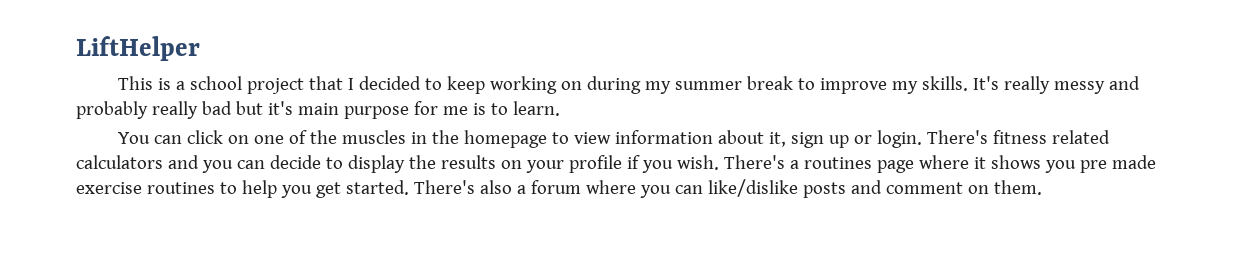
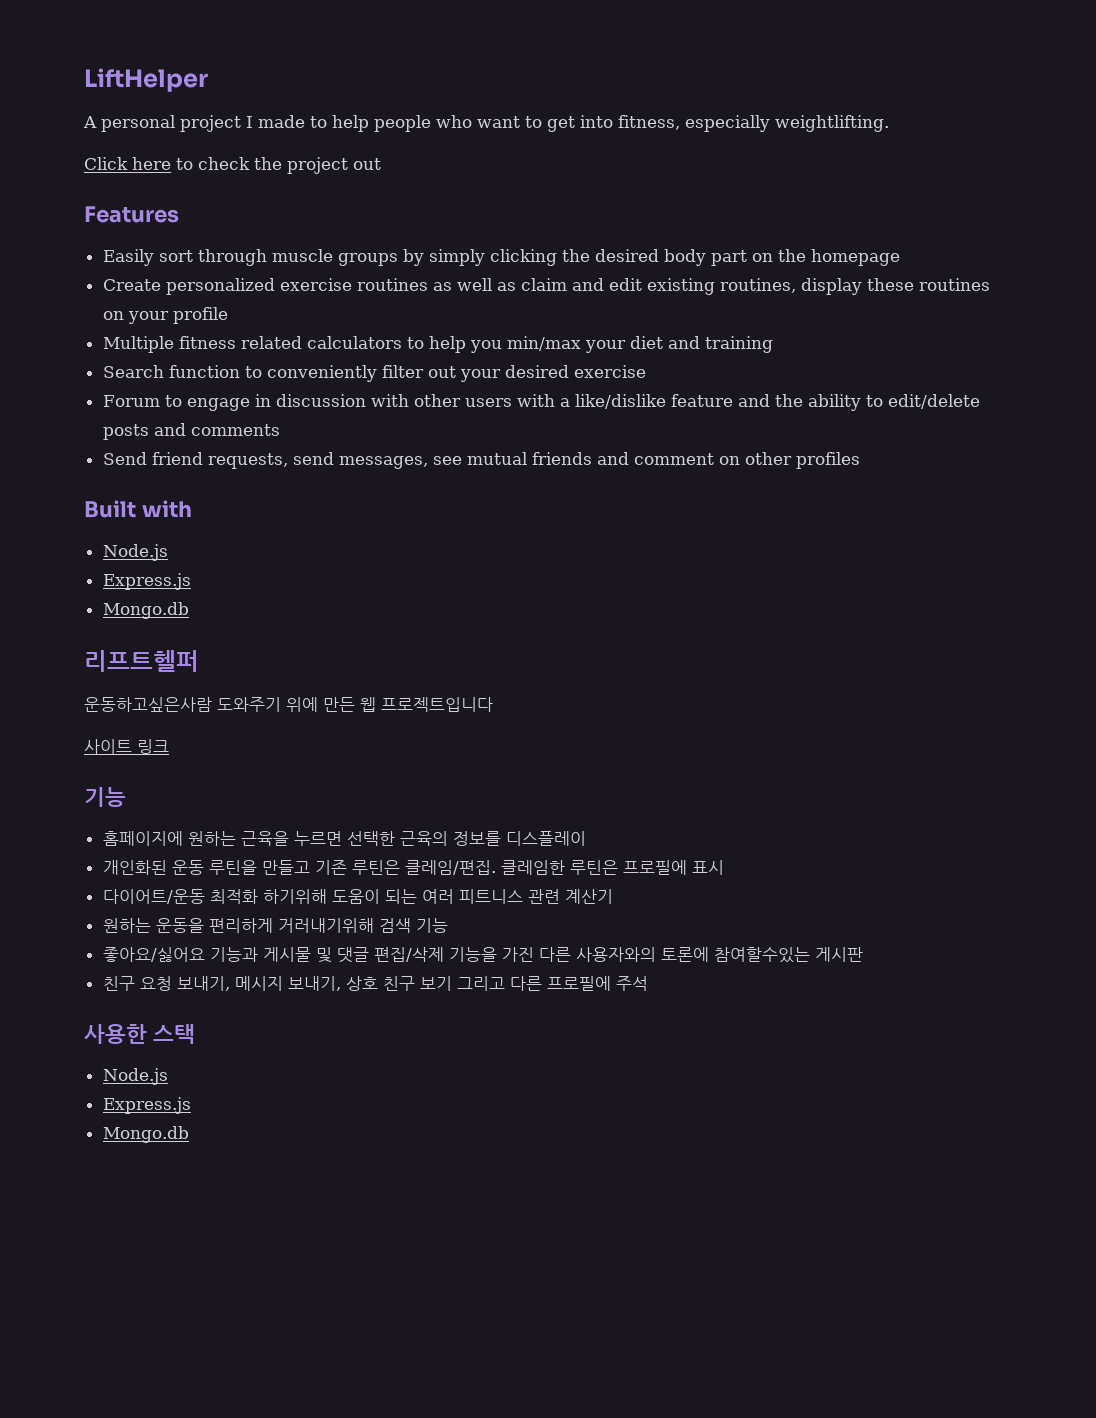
- This is a school project that I decided to keep working on during my summer break to improve my skills. It's really messy and probably really bad but it's main purpose for me is to learn.
- You can click on one of the muscles in the homepage to view information about it, sign up or login. There's fitness related calculators and you can decide to display the results on your profile if you wish. There's a routines page where it shows you pre made exercise routines to help you get started. There's also a forum where you can like/dislike posts and comment on them.
+ A personal project I made to help people who want to get into fitness, especially weightlifting.
+ Click here to check the project out
+ Features
+ Easily sort through muscle groups by simply clicking the desired body part on the homepage
+ Create personalized exercise routines as well as claim and edit existing routines, display these routines on your profile
+ Multiple fitness related calculators to help you min/max your diet and training
+ Search function to conveniently filter out your desired exercise
+ Forum to engage in discussion with other users with a like/dislike feature and the ability to edit/delete posts and comments
+ Send friend requests, send messages, see mutual friends and comment on other profiles
+ Built with
+ Node.js
+ Express.js
+ Mongo.db
+ 리프트헬퍼
+ 운동하고싶은사람 도와주기 위에 만든 웹 프로젝트입니다
+ 사이트 링크
+ 기능
+ 홈페이지에 원하는 근육을 누르면 선택한 근육의 정보를 디스플레이
+ 개인화된 운동 루틴을 만들고 기존 루틴은 클레임/편집. 클레임한 루틴은 프로필에 표시
+ 다이어트/운동 최적화 하기위해 도움이 되는 여러 피트니스 관련 계산기
+ 원하는 운동을 편리하게 거러내기위해 검색 기능
+ 좋아요/싫어요 기능과 게시물 및 댓글 편집/삭제 기능을 가진 다른 사용자와의 토론에 참여할수있는 게시판
+ 친구 요청 보내기, 메시지 보내기, 상호 친구 보기 그리고 다른 프로필에 주석
+ 사용한 스택
+ Node.js
+ Express.js
+ Mongo.db

